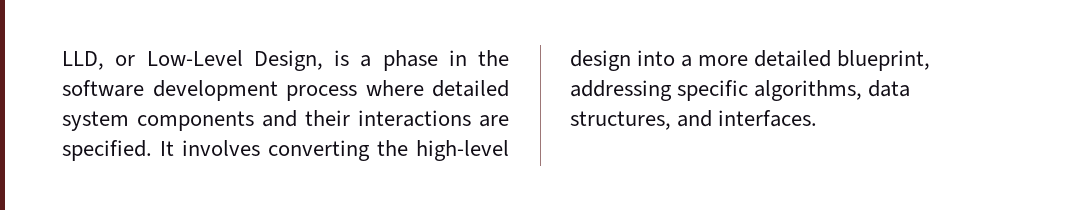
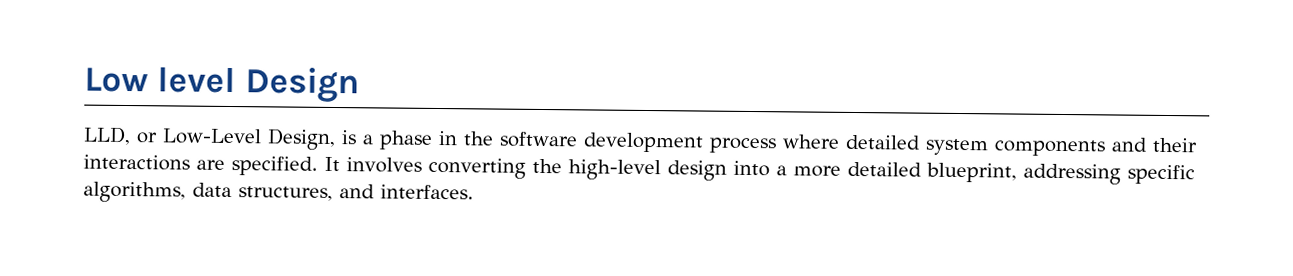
+ Low level Design

